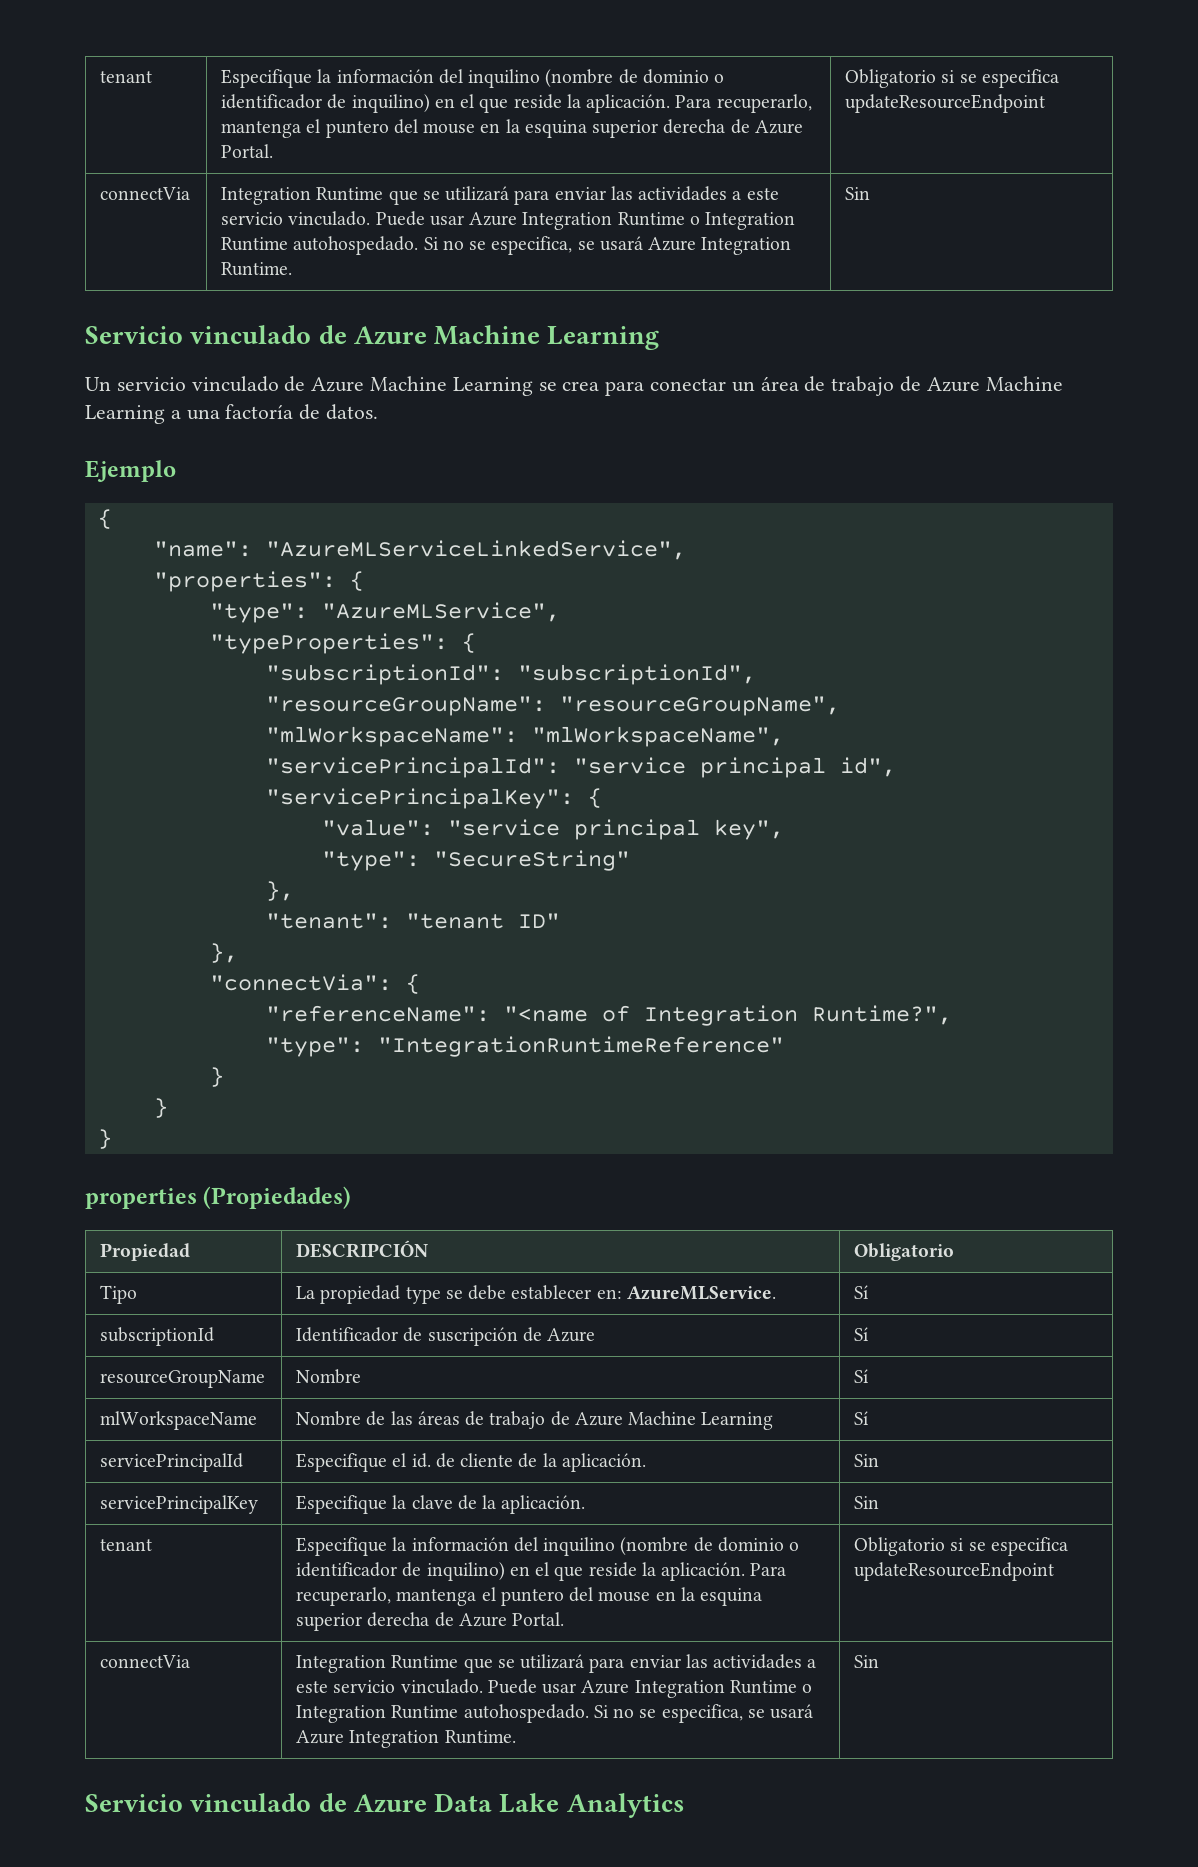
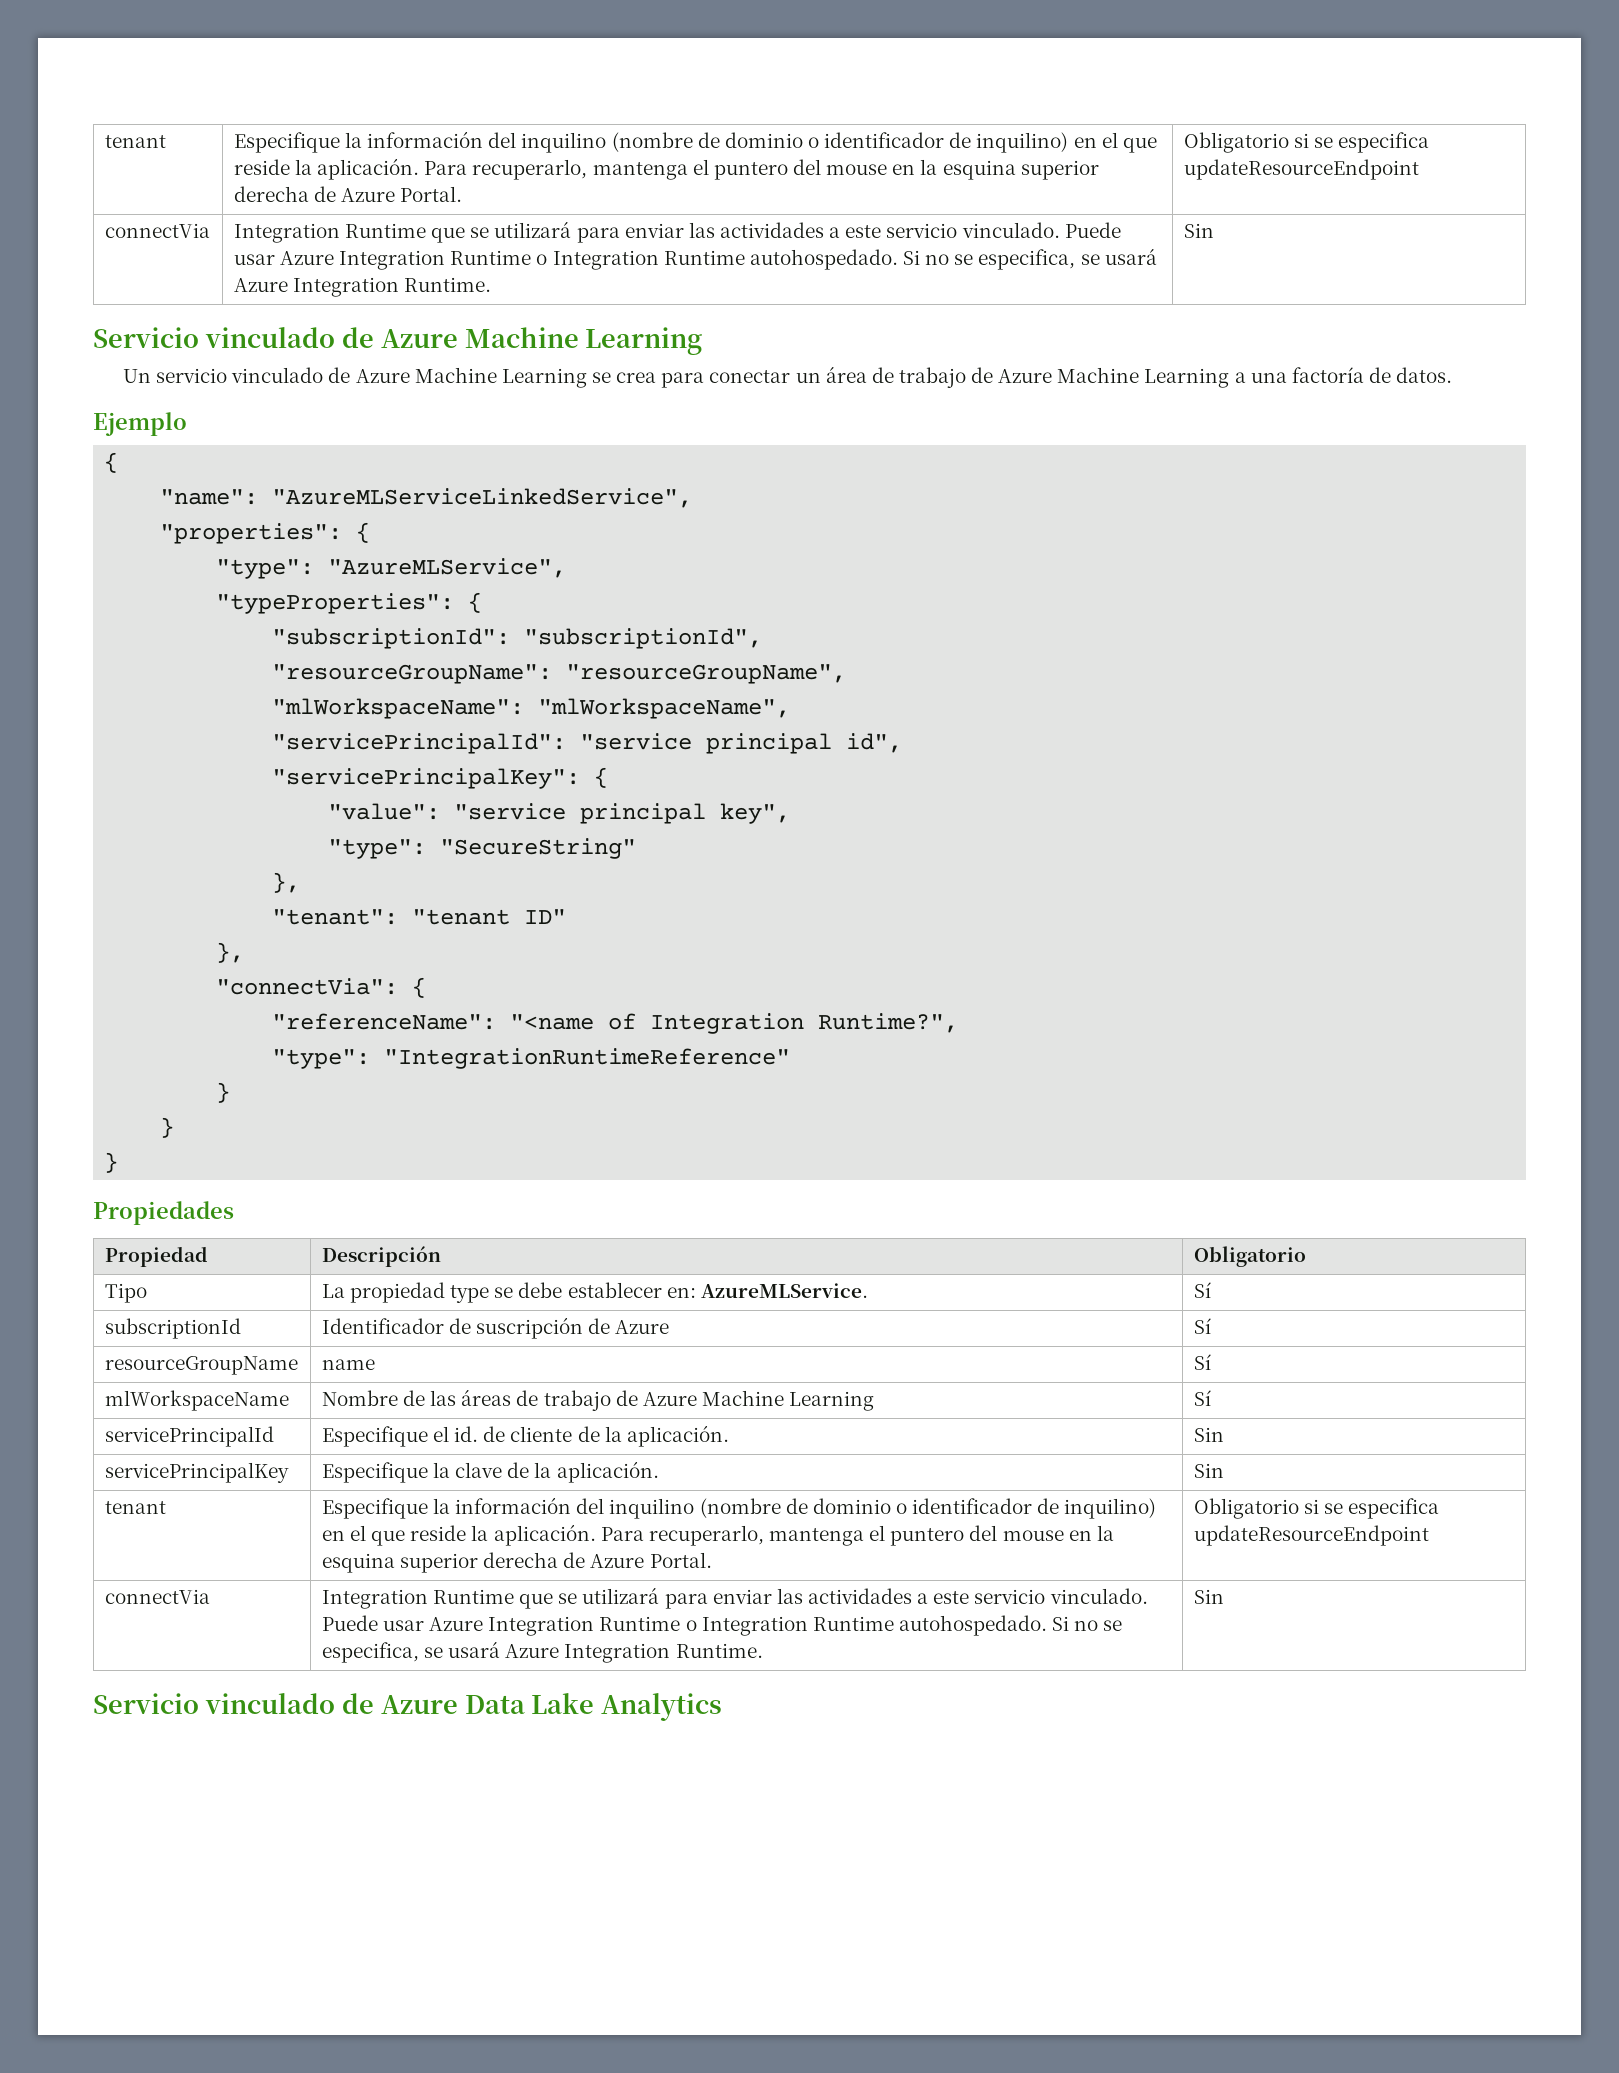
- properties (Propiedades)
+ Propiedades
- Propiedad | DESCRIPCIÓN | Obligatorio
+ Propiedad | Descripción | Obligatorio
- resourceGroupName | Nombre | Sí
+ resourceGroupName | name | Sí

